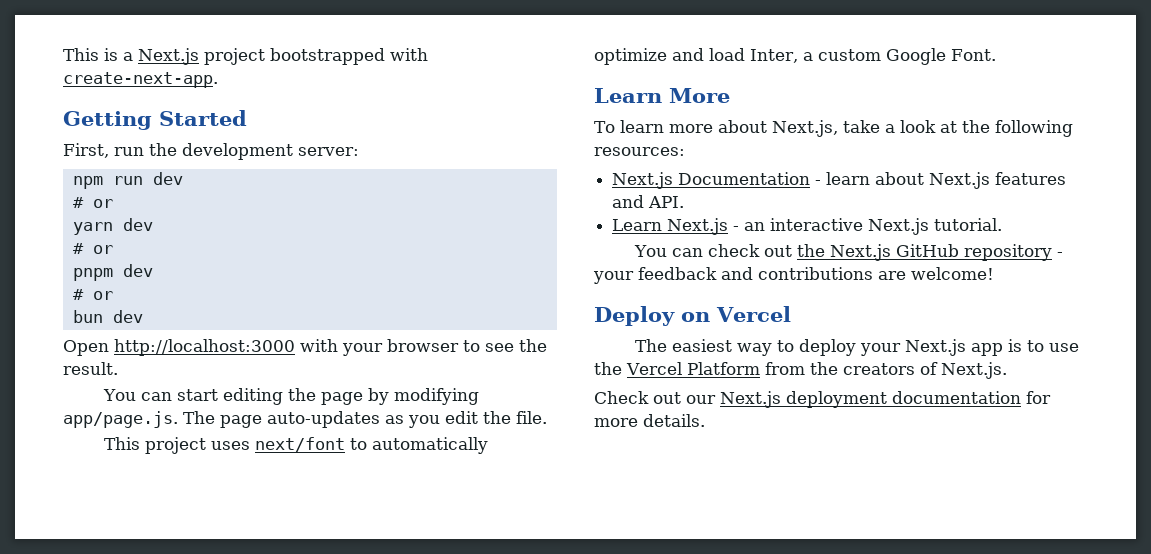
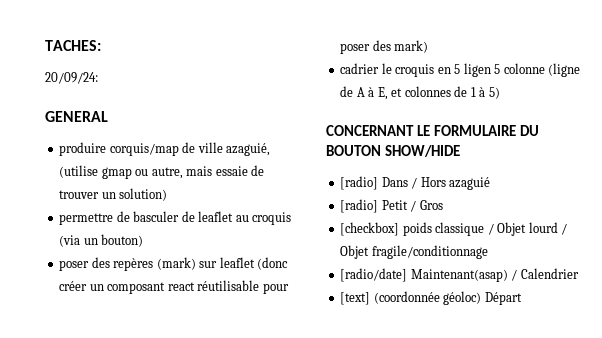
- This is a Next.js project bootstrapped with create-next-app.
- Getting Started
- First, run the development server:
- npm run dev
- # or
- yarn dev
- # or
- pnpm dev
- # or
- bun dev
- Open http://localhost:3000 with your browser to see the result.
- You can start editing the page by modifying app/page.js. The page auto-updates as you edit the file.
- This project uses next/font to automatically optimize and load Inter, a custom Google Font.
- Learn More
- To learn more about Next.js, take a look at the following resources:
- Next.js Documentation - learn about Next.js features and API.
- Learn Next.js - an interactive Next.js tutorial.
- You can check out the Next.js GitHub repository - your feedback and contributions are welcome!
- Deploy on Vercel
- The easiest way to deploy your Next.js app is to use the Vercel Platform from the creators of Next.js.
- Check out our Next.js deployment documentation for more details.
+ TACHES:
+ 20/09/24:
+ GENERAL
+ produire corquis/map de ville azaguié, (utilise gmap ou autre, mais essaie de trouver un solution)
+ permettre de basculer de leaflet au croquis (via un bouton)
+ poser des repères (mark) sur leaflet (donc créer un composant react réutilisable pour poser des mark)
+ cadrier le croquis en 5 ligen 5 colonne (ligne de A à E, et colonnes de 1 à 5)
+ CONCERNANT LE FORMULAIRE DU BOUTON SHOW/HIDE
+ [radio] Dans / Hors azaguié
+ [radio] Petit / Gros
+ [checkbox] poids classique / Objet lourd / Objet fragile/conditionnage
+ [radio/date] Maintenant(asap) / Calendrier
+ [text] (coordonnée géoloc) Départ

